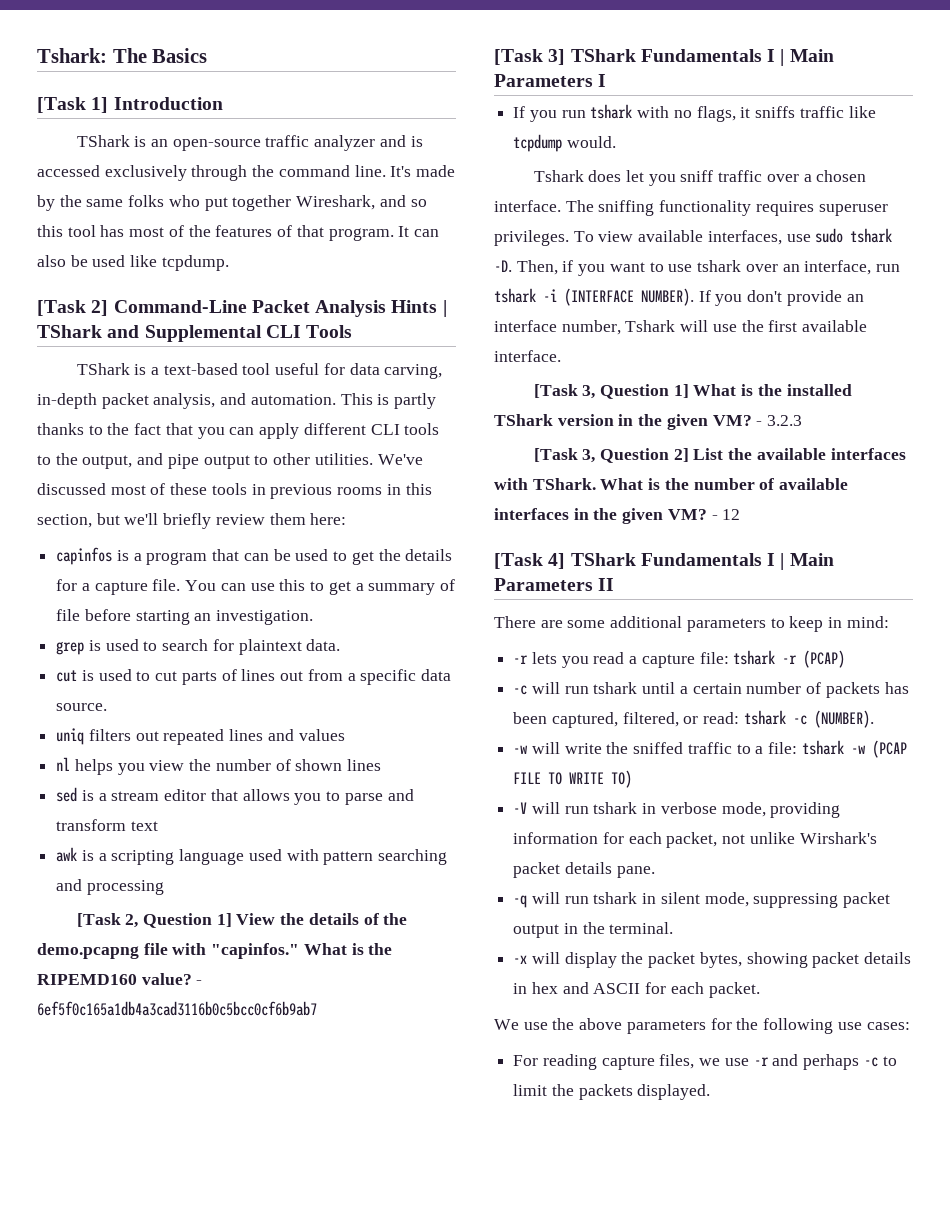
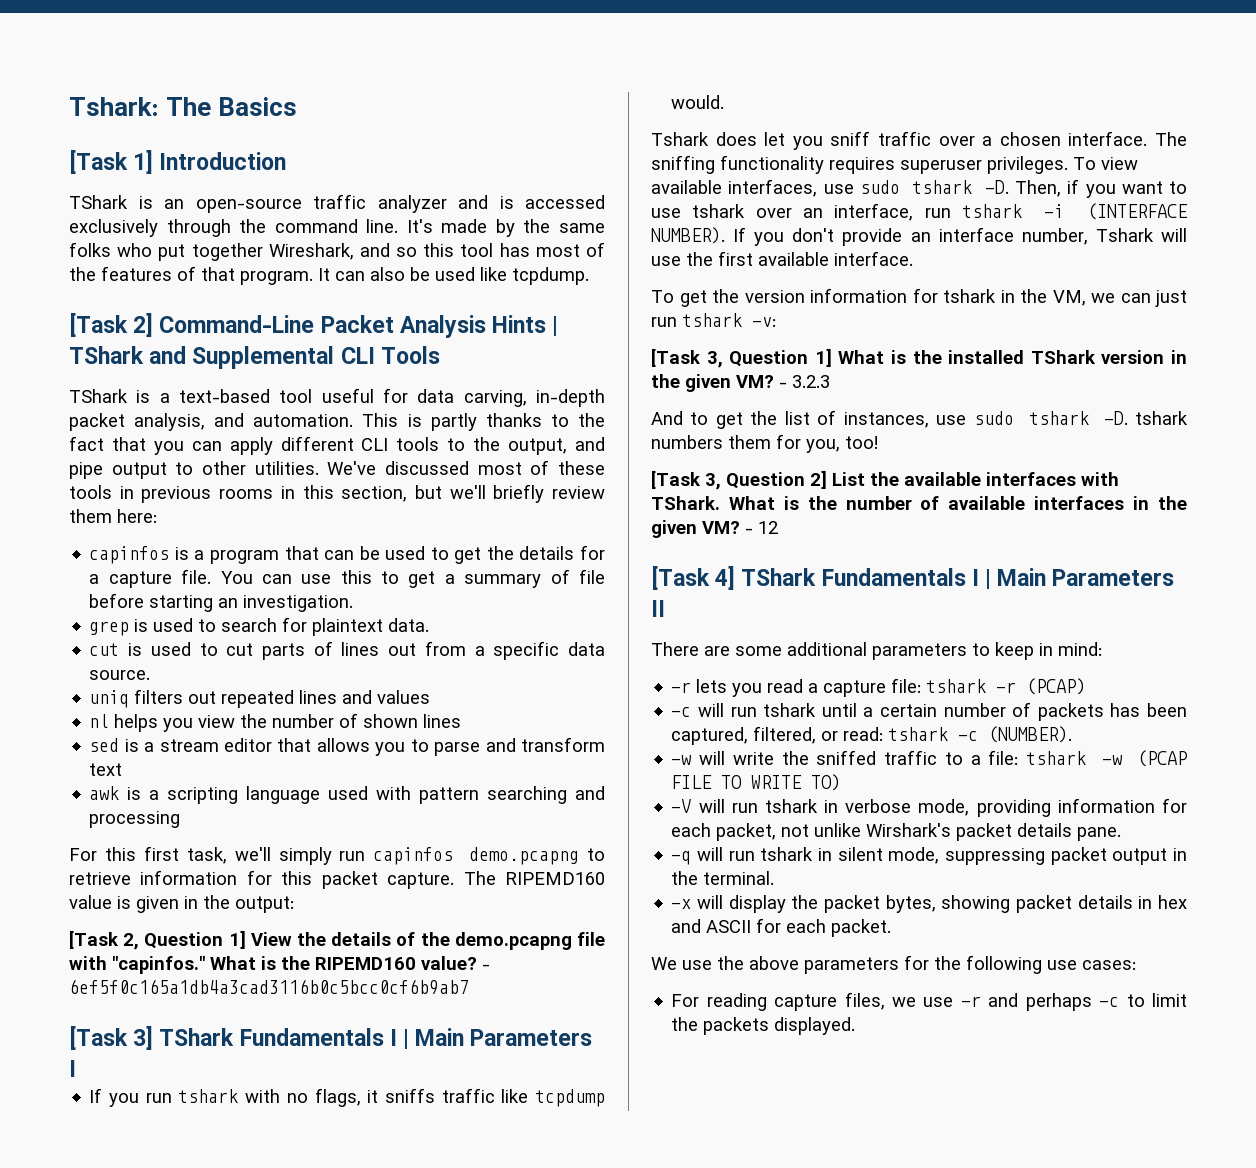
+ For this first task, we'll simply run capinfos demo.pcapng to retrieve information for this packet capture. The RIPEMD160 value is given in the output:
+ To get the version information for tshark in the VM, we can just run tshark -v:
+ And to get the list of instances, use sudo tshark -D. tshark numbers them for you, too!

